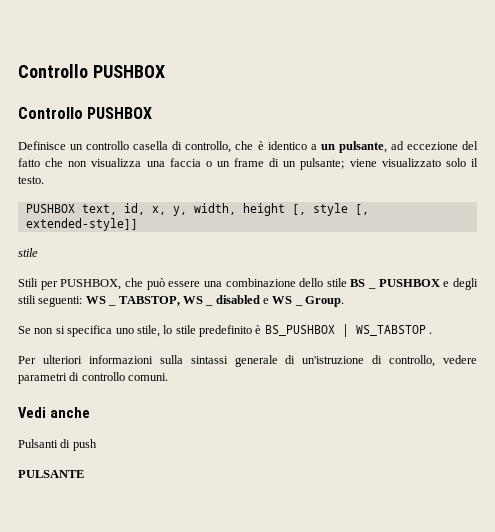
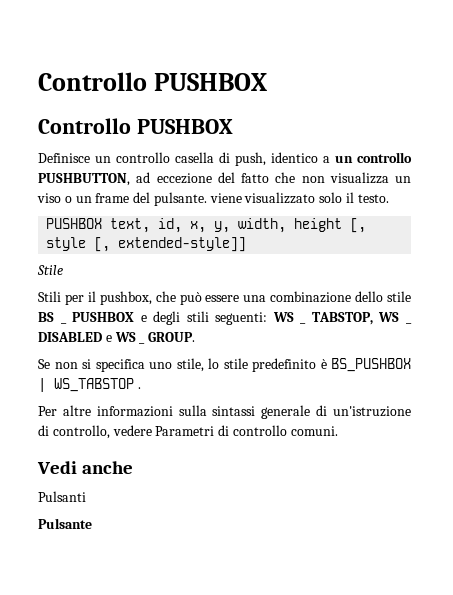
- Definisce un controllo casella di controllo, che è identico a un pulsante, ad eccezione del fatto che non visualizza una faccia o un frame di un pulsante; viene visualizzato solo il testo.
+ Definisce un controllo casella di push, identico a un controllo PUSHBUTTON, ad eccezione del fatto che non visualizza un viso o un frame del pulsante. viene visualizzato solo il testo.
  PUSHBOX text, id, x, y, width, height [, style [, extended-style]]
- stile
+ Stile
- Stili per PUSHBOX, che può essere una combinazione dello stile BS _ PUSHBOX e degli stili seguenti: WS _ TABSTOP, WS _ disabled e WS _ Group.
+ Stili per il pushbox, che può essere una combinazione dello stile BS _ PUSHBOX e degli stili seguenti: WS _ TABSTOP, WS _ DISABLED e WS _ GROUP.
- Per ulteriori informazioni sulla sintassi generale di un'istruzione di controllo, vedere parametri di controllo comuni.
+ Per altre informazioni sulla sintassi generale di un'istruzione di controllo, vedere Parametri di controllo comuni.
- Pulsanti di push
- PULSANTE
+ Pulsanti
+ Pulsante

